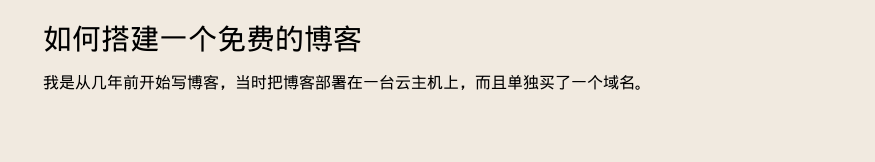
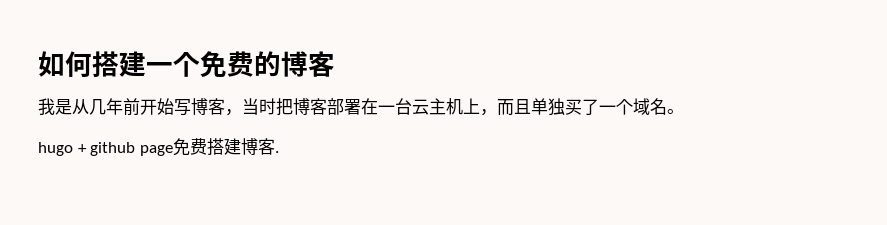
+ hugo + github page免费搭建博客.

